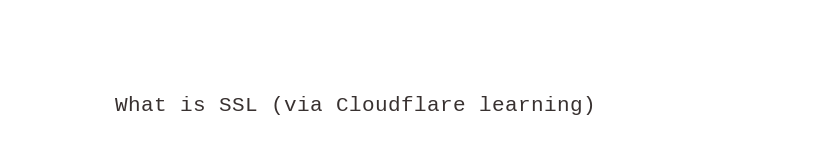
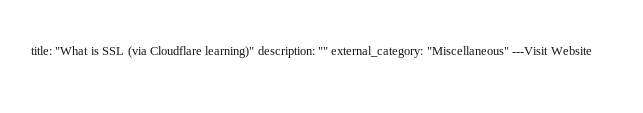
- What is SSL (via Cloudflare learning)
+ title: "What is SSL (via Cloudflare learning)" description: "" external_category: "Miscellaneous" ---Visit Website

